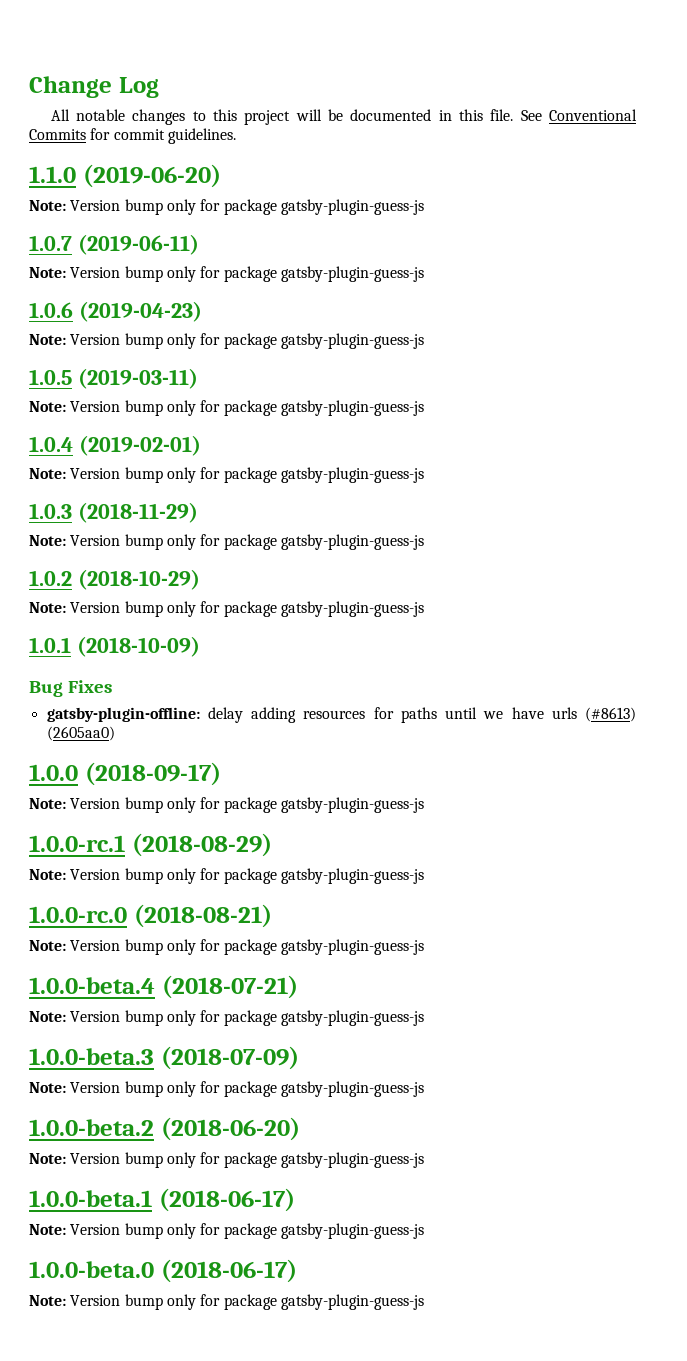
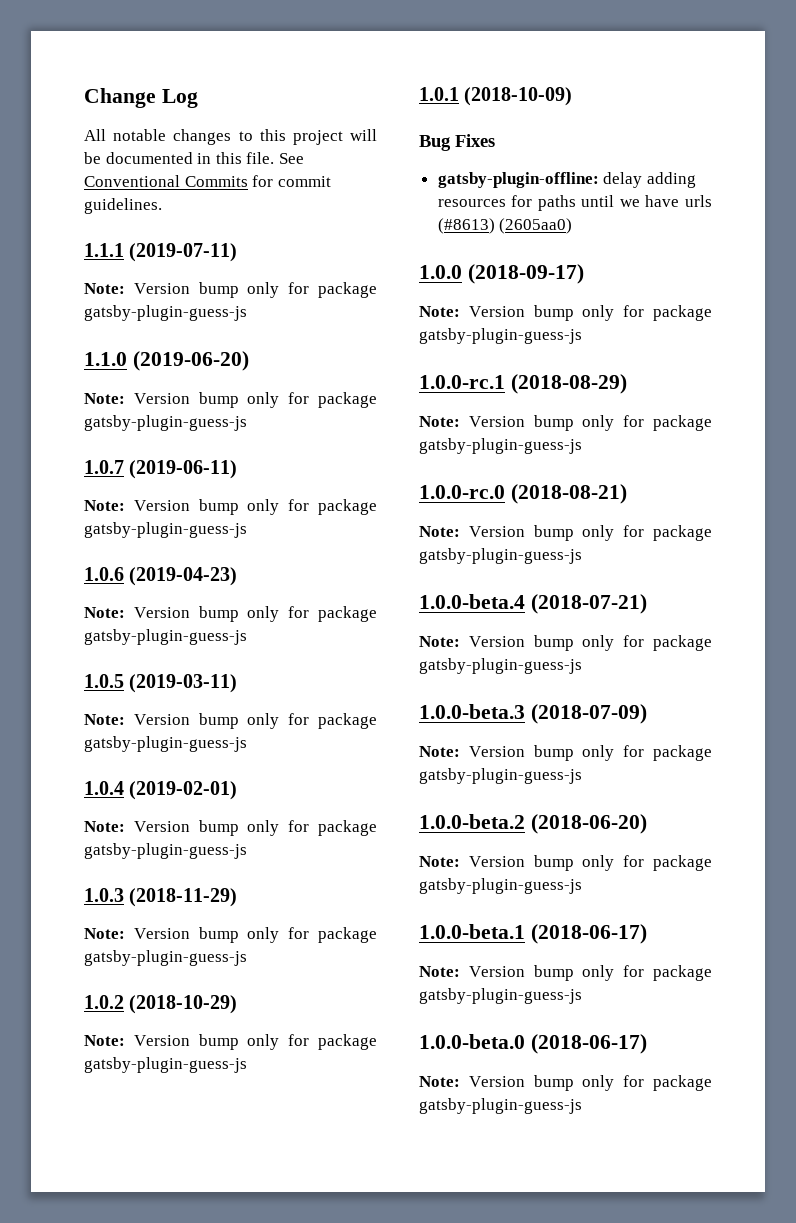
+ 1.1.1 (2019-07-11)
+ Note: Version bump only for package gatsby-plugin-guess-js

